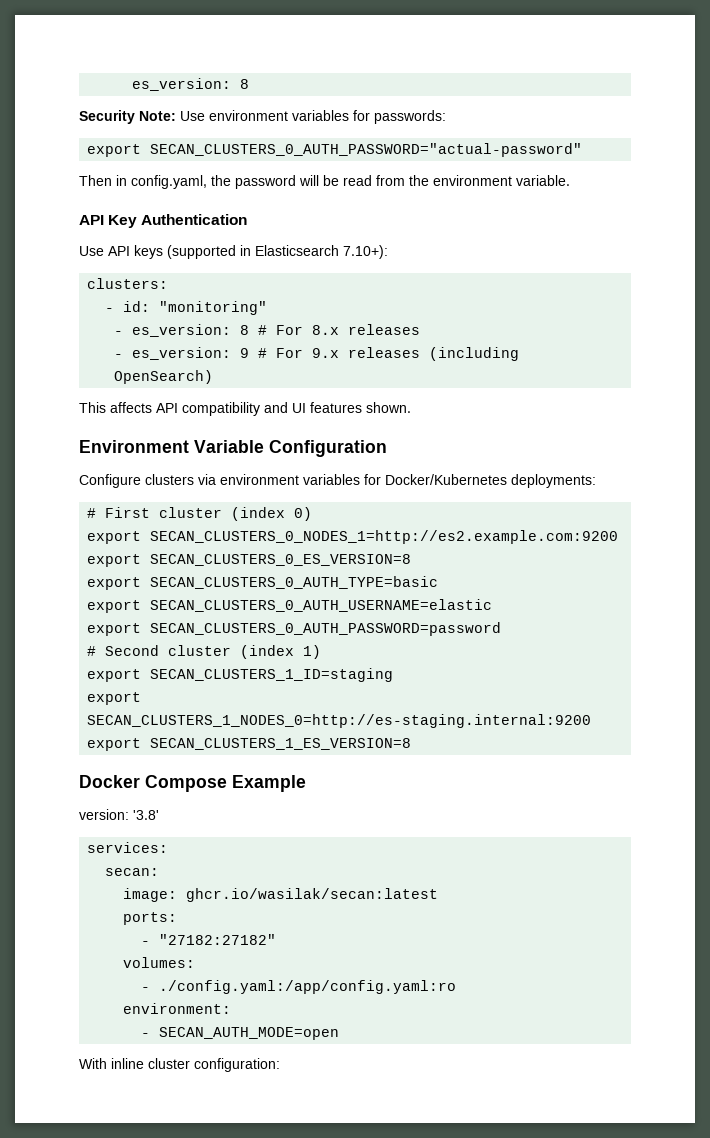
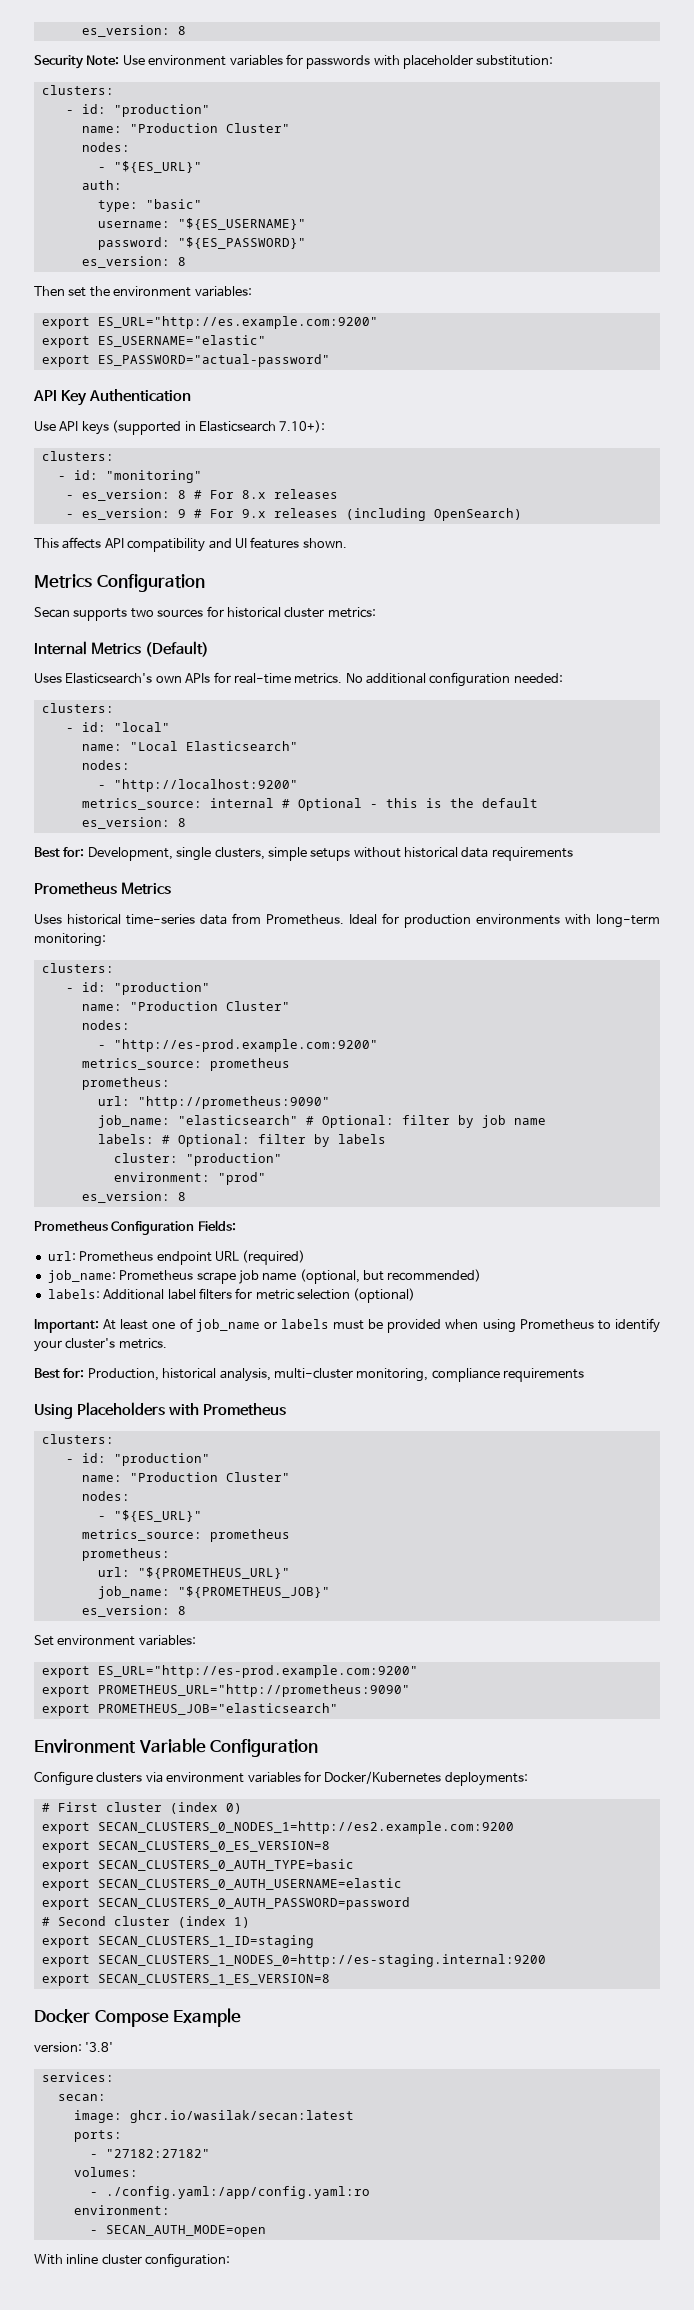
- Security Note: Use environment variables for passwords:
- export SECAN_CLUSTERS_0_AUTH_PASSWORD="actual-password"
- Then in config.yaml, the password will be read from the environment variable.
+ Security Note: Use environment variables for passwords with placeholder substitution:
+ clusters:
+ - id: "production"
+ name: "Production Cluster"
+ nodes:
+ - "${ES_URL}"
+ auth:
+ type: "basic"
+ username: "${ES_USERNAME}"
+ password: "${ES_PASSWORD}"
+ es_version: 8
+ Then set the environment variables:
+ export ES_URL="http://es.example.com:9200"
+ export ES_USERNAME="elastic"
+ export ES_PASSWORD="actual-password"
+ Metrics Configuration
+ Secan supports two sources for historical cluster metrics:
+ Internal Metrics (Default)
+ Uses Elasticsearch's own APIs for real-time metrics. No additional configuration needed:
+ clusters:
+ - id: "local"
+ name: "Local Elasticsearch"
+ nodes:
+ - "http://localhost:9200"
+ metrics_source: internal # Optional - this is the default
+ es_version: 8
+ Best for: Development, single clusters, simple setups without historical data requirements
+ Prometheus Metrics
+ Uses historical time-series data from Prometheus. Ideal for production environments with long-term monitoring:
+ clusters:
+ - id: "production"
+ name: "Production Cluster"
+ nodes:
+ - "http://es-prod.example.com:9200"
+ metrics_source: prometheus
+ prometheus:
+ url: "http://prometheus:9090"
+ job_name: "elasticsearch" # Optional: filter by job name
+ labels: # Optional: filter by labels
+ cluster: "production"
+ environment: "prod"
+ es_version: 8
+ Prometheus Configuration Fields:
+ url: Prometheus endpoint URL (required)
+ job_name: Prometheus scrape job name (optional, but recommended)
+ labels: Additional label filters for metric selection (optional)
+ Important: At least one of job_name or labels must be provided when using Prometheus to identify your cluster's metrics.
+ Best for: Production, historical analysis, multi-cluster monitoring, compliance requirements
+ Using Placeholders with Prometheus
+ clusters:
+ - id: "production"
+ name: "Production Cluster"
+ nodes:
+ - "${ES_URL}"
+ metrics_source: prometheus
+ prometheus:
+ url: "${PROMETHEUS_URL}"
+ job_name: "${PROMETHEUS_JOB}"
+ es_version: 8
+ Set environment variables:
+ export ES_URL="http://es-prod.example.com:9200"
+ export PROMETHEUS_URL="http://prometheus:9090"
+ export PROMETHEUS_JOB="elasticsearch"

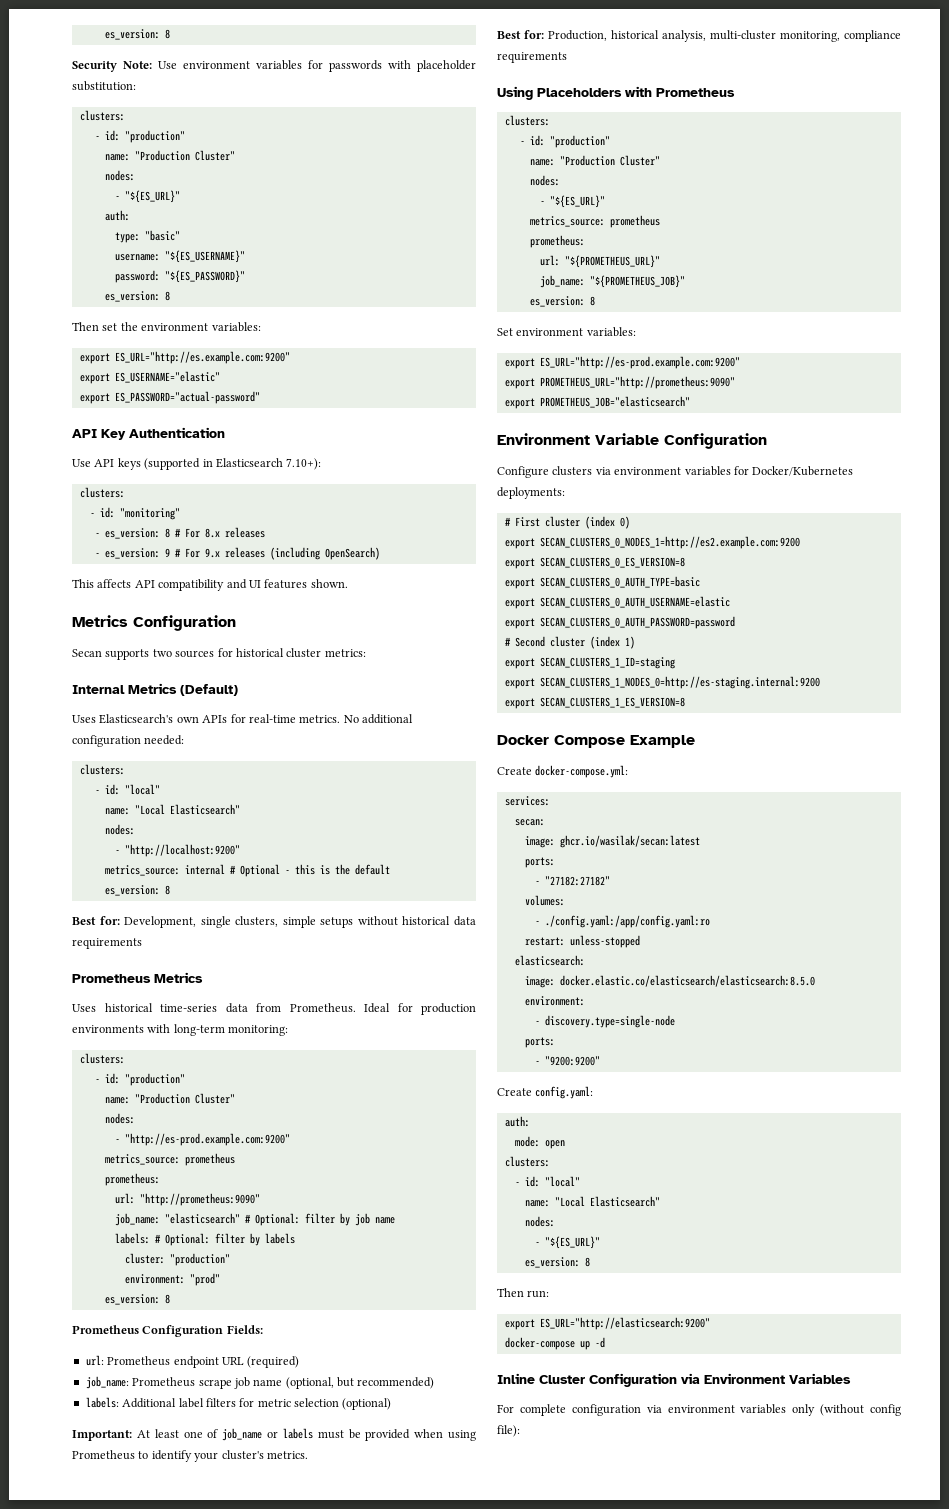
- version: '3.8'
+ Create docker-compose.yml:
  - ./config.yaml:/app/config.yaml:ro
+ restart: unless-stopped
+ elasticsearch:
+ image: docker.elastic.co/elasticsearch/elasticsearch:8.5.0
  environment:
- - SECAN_AUTH_MODE=open
- With inline cluster configuration:
+ - discovery.type=single-node
+ ports:
+ - "9200:9200"
+ Create config.yaml:
+ auth:
+ mode: open
+ clusters:
+ - id: "local"
+ name: "Local Elasticsearch"
+ nodes:
+ - "${ES_URL}"
+ es_version: 8
+ Then run:
+ export ES_URL="http://elasticsearch:9200"
+ docker-compose up -d
+ Inline Cluster Configuration via Environment Variables
+ For complete configuration via environment variables only (without config file):

